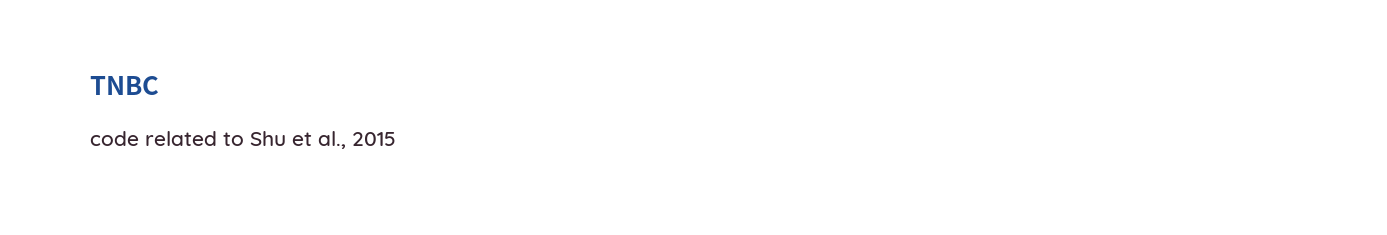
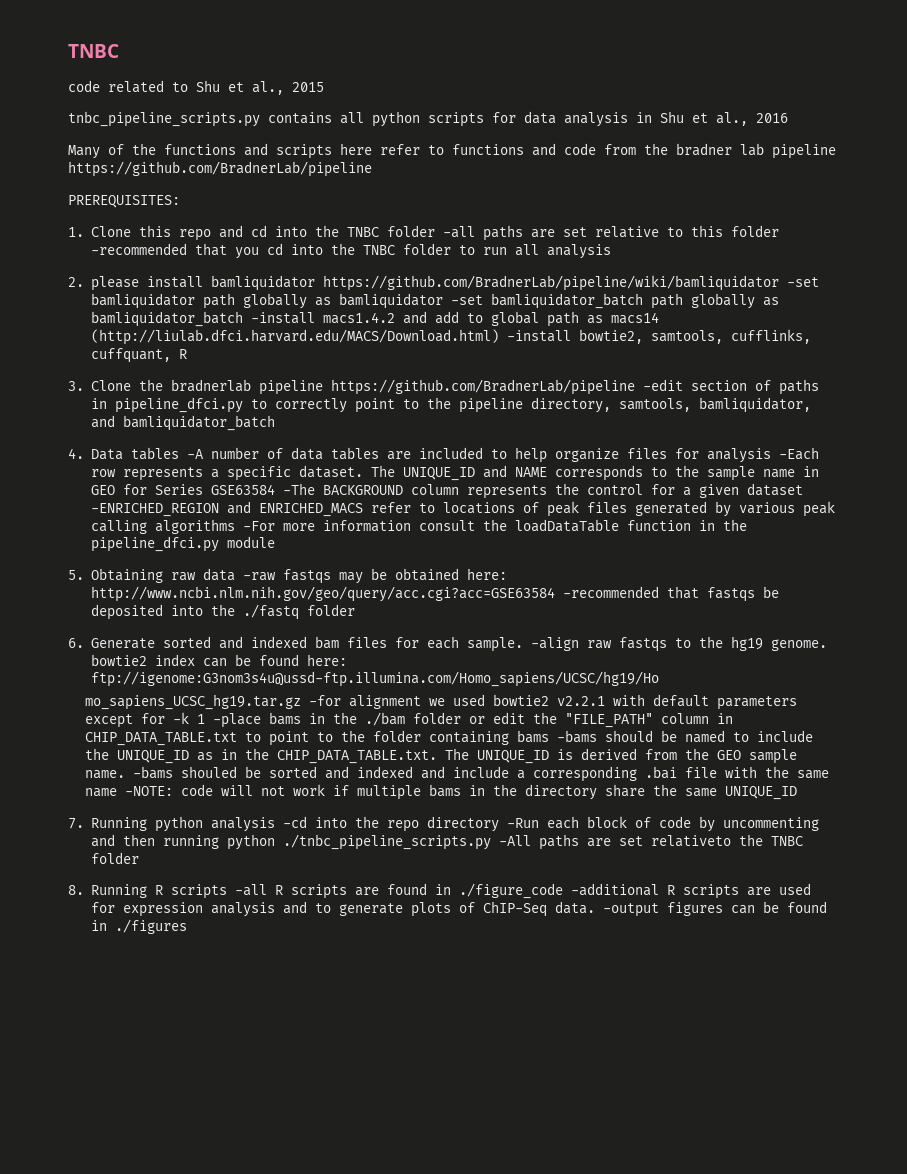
+ tnbc_pipeline_scripts.py contains all python scripts for data analysis in Shu et al., 2016
+ Many of the functions and scripts here refer to functions and code from the bradner lab pipeline https://github.com/BradnerLab/pipeline
+ PREREQUISITES:
+ 1. Clone this repo and cd into the TNBC folder -all paths are set relative to this folder -recommended that you cd into the TNBC folder to run all analysis
+ 2. please install bamliquidator https://github.com/BradnerLab/pipeline/wiki/bamliquidator -set bamliquidator path globally as bamliquidator -set bamliquidator_batch path globally as bamliquidator_batch -install macs1.4.2 and add to global path as macs14 (http://liulab.dfci.harvard.edu/MACS/Download.html) -install bowtie2, samtools, cufflinks, cuffquant, R
+ 3. Clone the bradnerlab pipeline https://github.com/BradnerLab/pipeline -edit section of paths in pipeline_dfci.py to correctly point to the pipeline directory, samtools, bamliquidator, and bamliquidator_batch
+ 4. Data tables -A number of data tables are included to help organize files for analysis -Each row represents a specific dataset. The UNIQUE_ID and NAME corresponds to the sample name in GEO for Series GSE63584 -The BACKGROUND column represents the control for a given dataset -ENRICHED_REGION and ENRICHED_MACS refer to locations of peak files generated by various peak calling algorithms -For more information consult the loadDataTable function in the pipeline_dfci.py module
+ 5. Obtaining raw data -raw fastqs may be obtained here: http://www.ncbi.nlm.nih.gov/geo/query/acc.cgi?acc=GSE63584 -recommended that fastqs be deposited into the ./fastq folder
+ 6. Generate sorted and indexed bam files for each sample. -align raw fastqs to the hg19 genome. bowtie2 index can be found here: ftp://igenome:G3nom3s4u@ussd-ftp.illumina.com/Homo_sapiens/UCSC/hg19/Ho
+ mo_sapiens_UCSC_hg19.tar.gz -for alignment we used bowtie2 v2.2.1 with default parameters except for -k 1 -place bams in the ./bam folder or edit the "FILE_PATH" column in CHIP_DATA_TABLE.txt to point to the folder containing bams -bams should be named to include the UNIQUE_ID as in the CHIP_DATA_TABLE.txt. The UNIQUE_ID is derived from the GEO sample name. -bams shouled be sorted and indexed and include a corresponding .bai file with the same name -NOTE: code will not work if multiple bams in the directory share the same UNIQUE_ID
+ 7. Running python analysis -cd into the repo directory -Run each block of code by uncommenting and then running python ./tnbc_pipeline_scripts.py -All paths are set relativeto the TNBC folder
+ 8. Running R scripts -all R scripts are found in ./figure_code -additional R scripts are used for expression analysis and to generate plots of ChIP-Seq data. -output figures can be found in ./figures

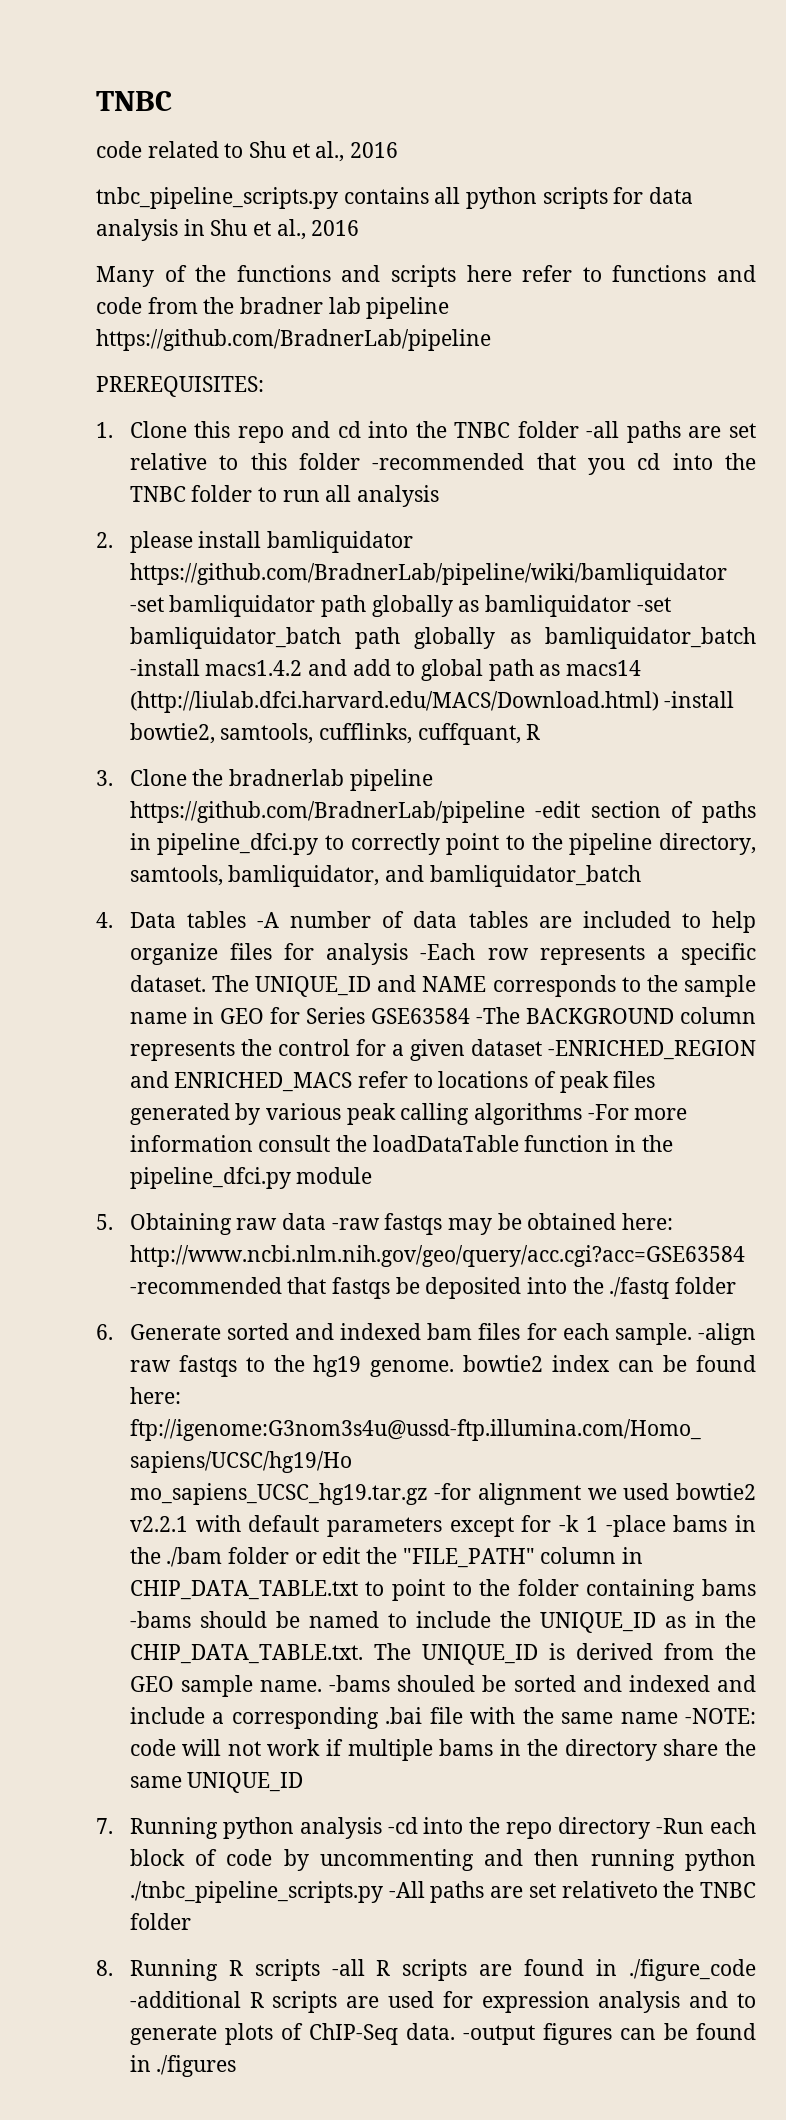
- code related to Shu et al., 2015
+ code related to Shu et al., 2016

